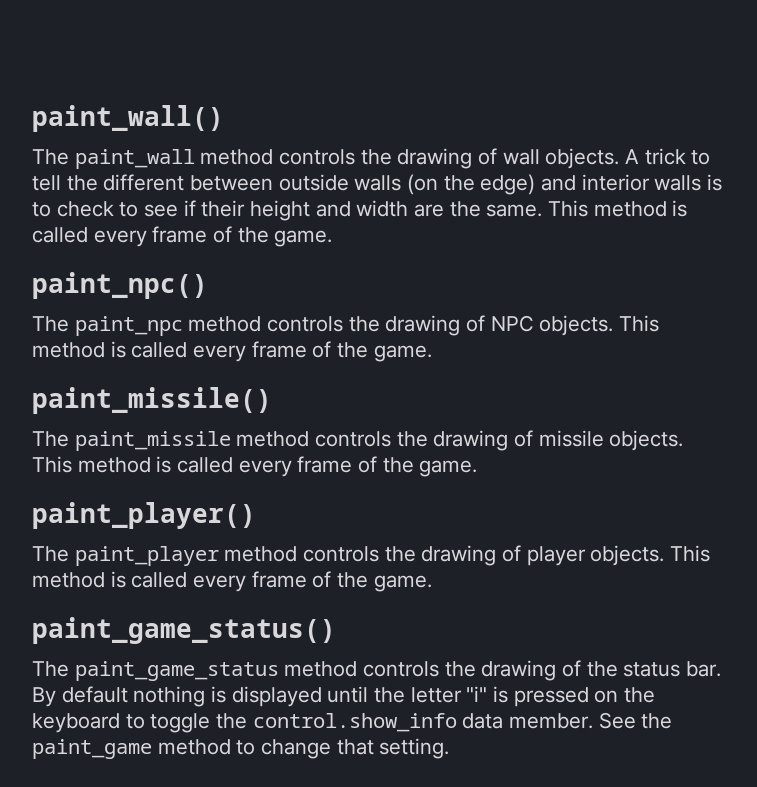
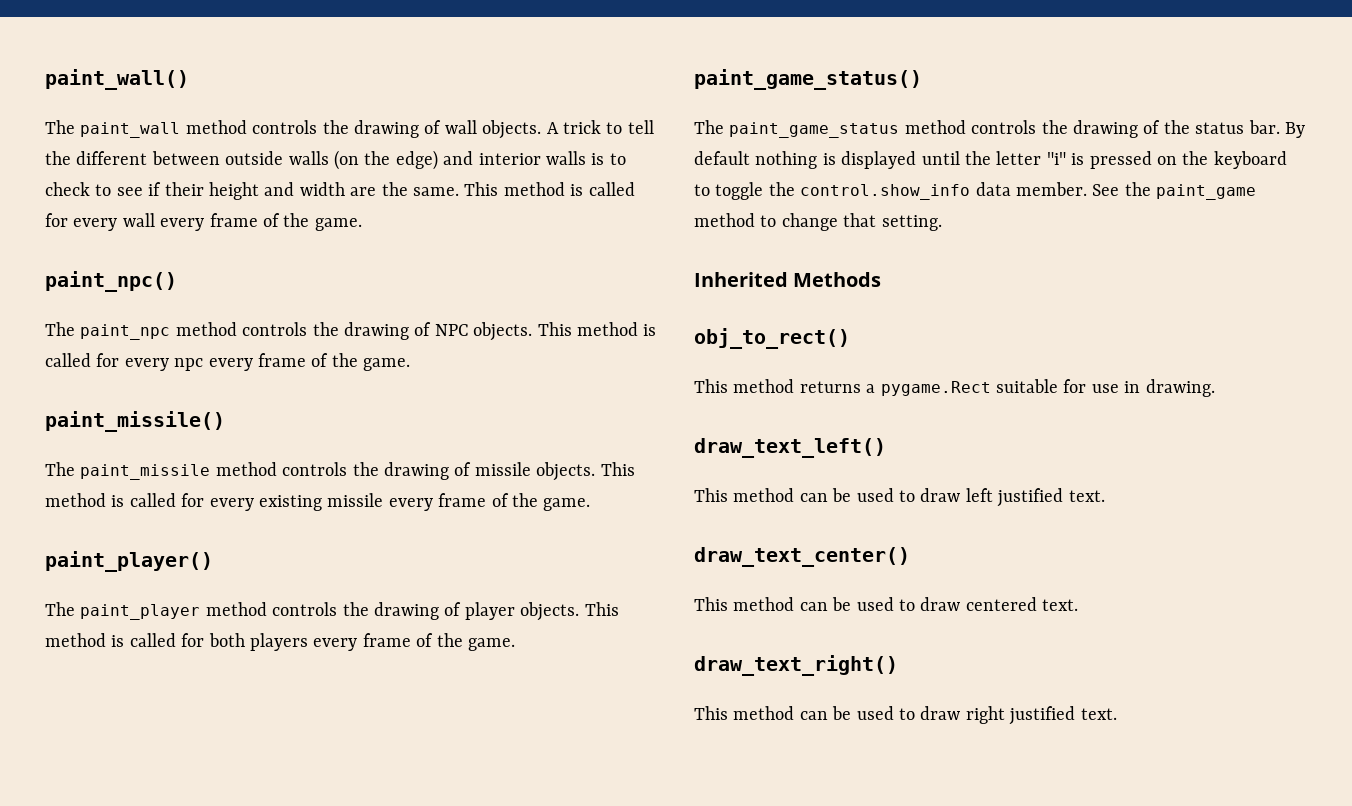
- A trick to tell the different between outside walls (on the edge) and interior walls is to check to see if their height and width are the same. This method is called every frame of the game.
+ A trick to tell the different between outside walls (on the edge) and interior walls is to check to see if their height and width are the same. This method is called for every wall every frame of the game.
- The paint_npc method controls the drawing of NPC objects. This method is called every frame of the game.
+ The paint_npc method controls the drawing of NPC objects. This method is called for every npc every frame of the game.
- The paint_missile method controls the drawing of missile objects. This method is called every frame of the game.
+ The paint_missile method controls the drawing of missile objects. This method is called for every existing missile every frame of the game.
- The paint_player method controls the drawing of player objects. This method is called every frame of the game.
+ The paint_player method controls the drawing of player objects. This method is called for both players every frame of the game.
+ Inherited Methods
+ obj_to_rect()
+ This method returns a pygame.Rect suitable for use in drawing.
+ draw_text_left()
+ This method can be used to draw left justified text.
+ draw_text_center()
+ This method can be used to draw centered text.
+ draw_text_right()
+ This method can be used to draw right justified text.

